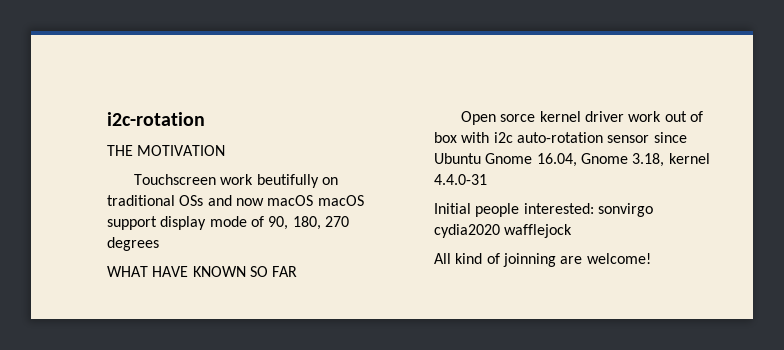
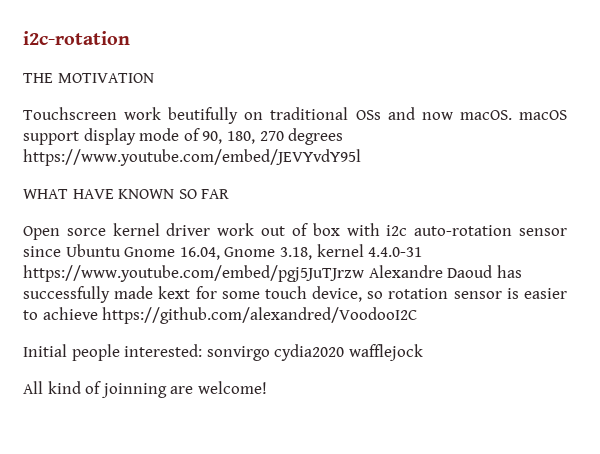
- Touchscreen work beutifully on traditional OSs and now macOS macOS support display mode of 90, 180, 270 degrees
+ Touchscreen work beutifully on traditional OSs and now macOS. macOS support display mode of 90, 180, 270 degrees https://www.youtube.com/embed/JEVYvdY95l
- Open sorce kernel driver work out of box with i2c auto-rotation sensor since Ubuntu Gnome 16.04, Gnome 3.18, kernel 4.4.0-31
+ Open sorce kernel driver work out of box with i2c auto-rotation sensor since Ubuntu Gnome 16.04, Gnome 3.18, kernel 4.4.0-31 https://www.youtube.com/embed/pgj5JuTJrzw Alexandre Daoud has successfully made kext for some touch device, so rotation sensor is easier to achieve https://github.com/alexandred/VoodooI2C

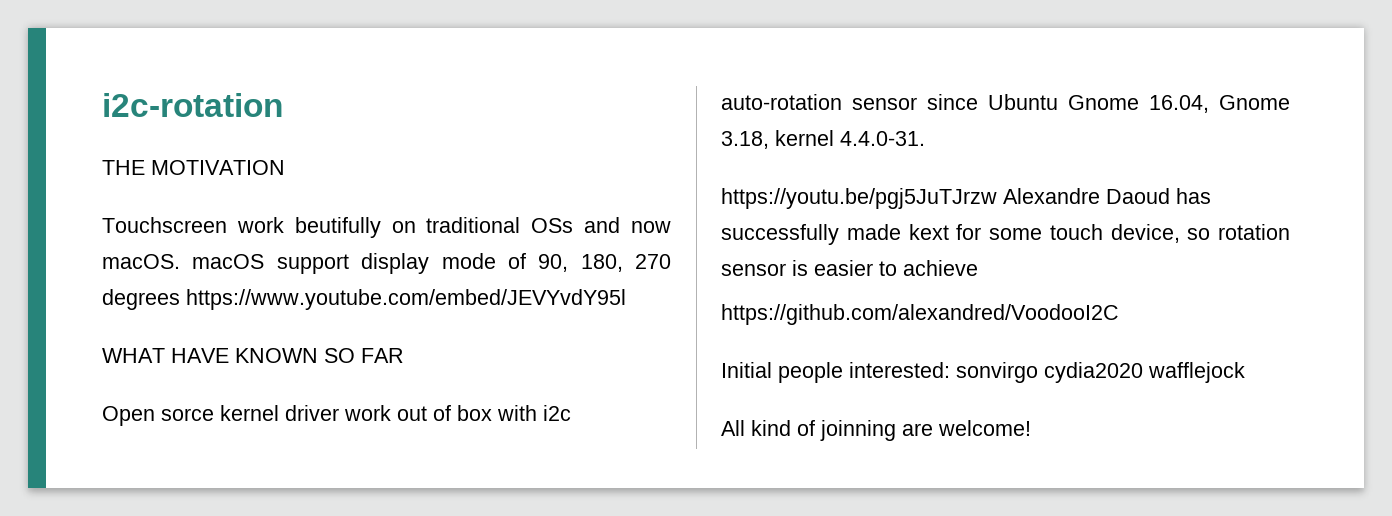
- Open sorce kernel driver work out of box with i2c auto-rotation sensor since Ubuntu Gnome 16.04, Gnome 3.18, kernel 4.4.0-31 https://www.youtube.com/embed/pgj5JuTJrzw Alexandre Daoud has successfully made kext for some touch device, so rotation sensor is easier to achieve https://github.com/alexandred/VoodooI2C
+ Open sorce kernel driver work out of box with i2c auto-rotation sensor since Ubuntu Gnome 16.04, Gnome 3.18, kernel 4.4.0-31.
+ https://youtu.be/pgj5JuTJrzw Alexandre Daoud has successfully made kext for some touch device, so rotation sensor is easier to achieve
+ https://github.com/alexandred/VoodooI2C

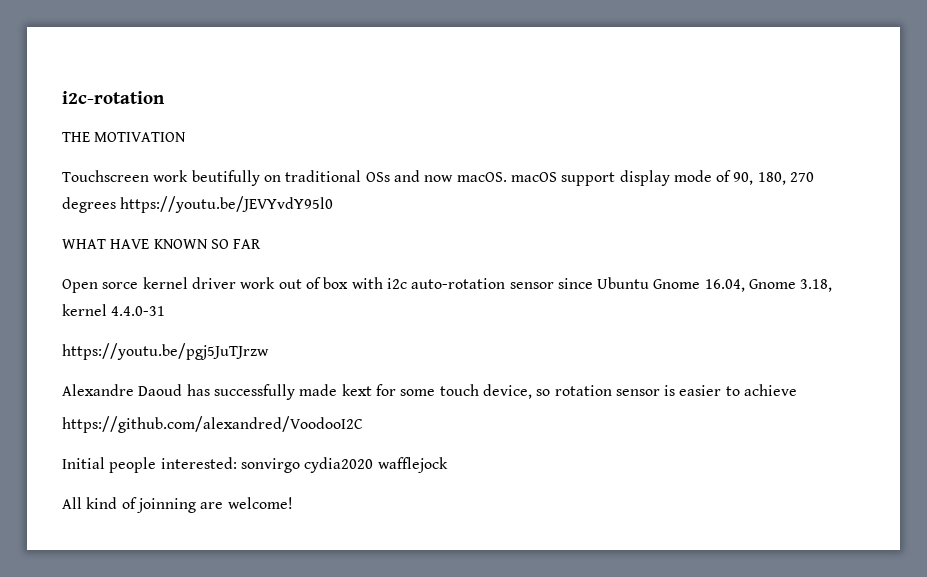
- Touchscreen work beutifully on traditional OSs and now macOS. macOS support display mode of 90, 180, 270 degrees https://www.youtube.com/embed/JEVYvdY95l
+ Touchscreen work beutifully on traditional OSs and now macOS. macOS support display mode of 90, 180, 270 degrees https://youtu.be/JEVYvdY95l0
- Open sorce kernel driver work out of box with i2c auto-rotation sensor since Ubuntu Gnome 16.04, Gnome 3.18, kernel 4.4.0-31.
+ Open sorce kernel driver work out of box with i2c auto-rotation sensor since Ubuntu Gnome 16.04, Gnome 3.18, kernel 4.4.0-31
- https://youtu.be/pgj5JuTJrzw Alexandre Daoud has successfully made kext for some touch device, so rotation sensor is easier to achieve
+ https://youtu.be/pgj5JuTJrzw
+ Alexandre Daoud has successfully made kext for some touch device, so rotation sensor is easier to achieve

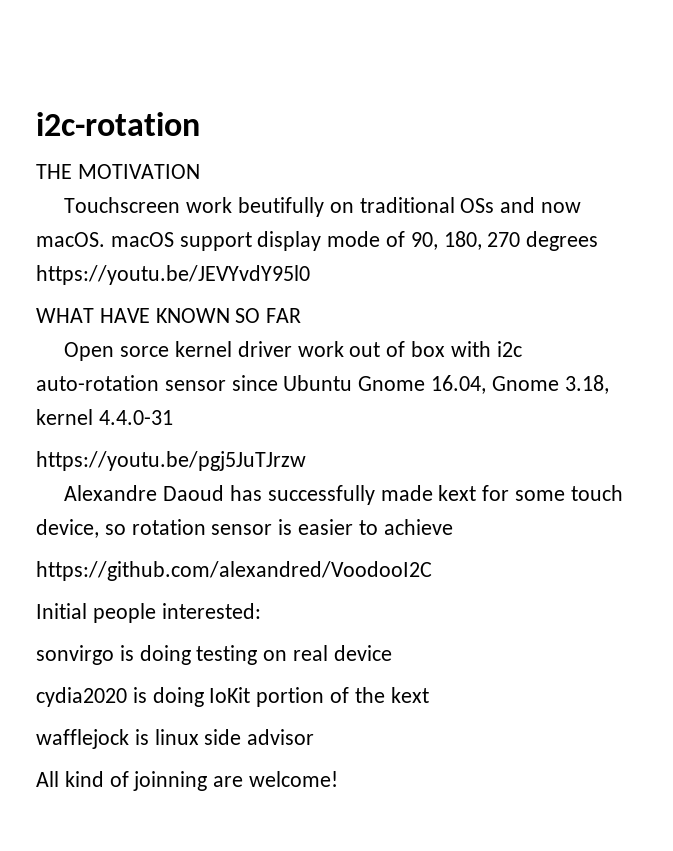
- Initial people interested: sonvirgo cydia2020 wafflejock
+ Initial people interested:
+ sonvirgo is doing testing on real device
+ cydia2020 is doing IoKit portion of the kext
+ wafflejock is linux side advisor

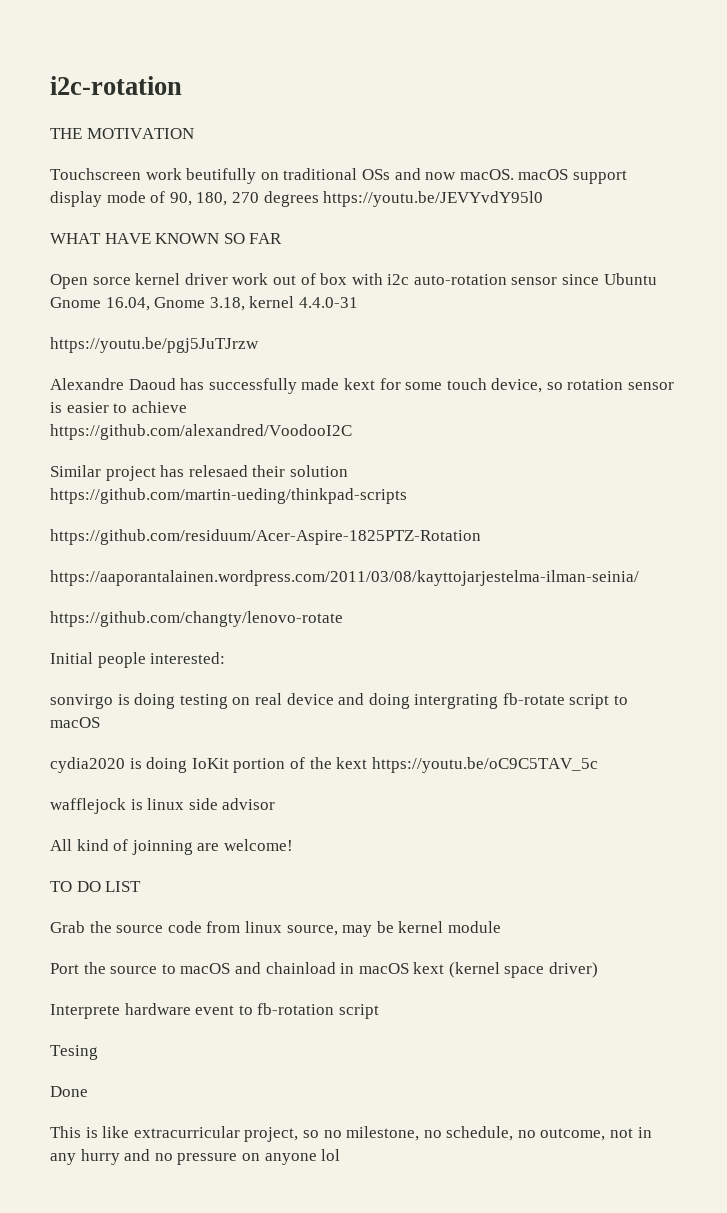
+ Similar project has relesaed their solution https://github.com/martin-ueding/thinkpad-scripts
+ https://github.com/residuum/Acer-Aspire-1825PTZ-Rotation
+ https://aaporantalainen.wordpress.com/2011/03/08/kayttojarjestelma-ilman-seinia/
+ https://github.com/changty/lenovo-rotate
- sonvirgo is doing testing on real device
+ sonvirgo is doing testing on real device and doing intergrating fb-rotate script to macOS
- cydia2020 is doing IoKit portion of the kext
+ cydia2020 is doing IoKit portion of the kext https://youtu.be/oC9C5TAV_5c
+ TO DO LIST
+ Grab the source code from linux source, may be kernel module
+ Port the source to macOS and chainload in macOS kext (kernel space driver)
+ Interprete hardware event to fb-rotation script
+ Tesing
+ Done
+ This is like extracurricular project, so no milestone, no schedule, no outcome, not in any hurry and no pressure on anyone lol

